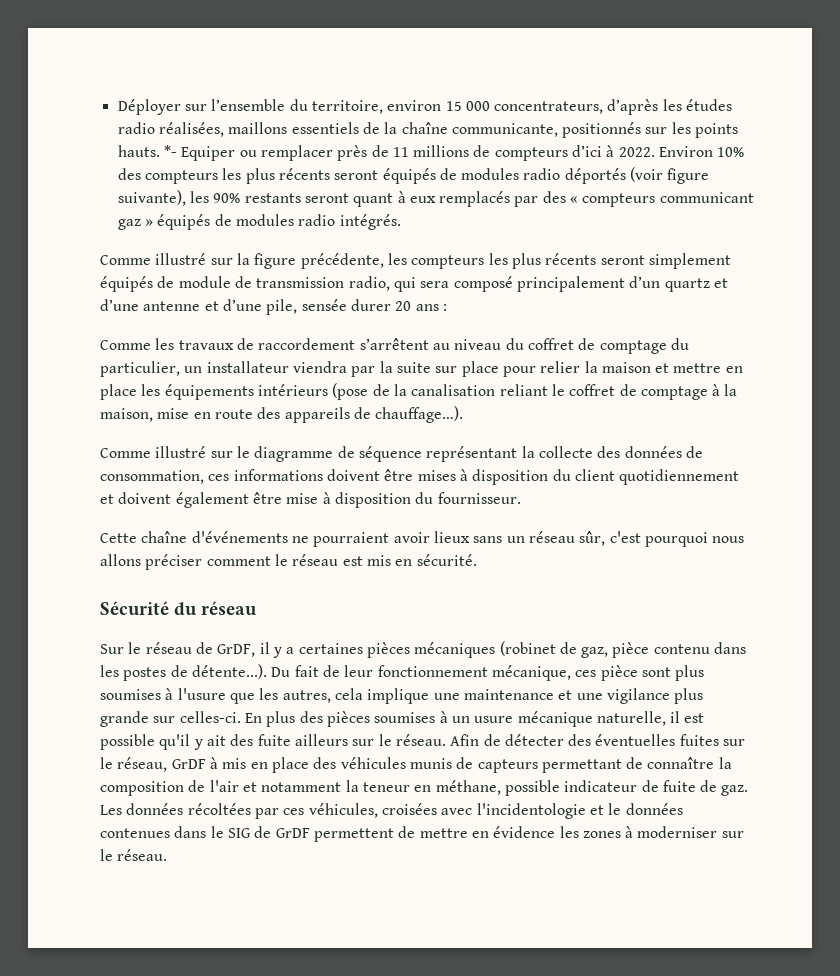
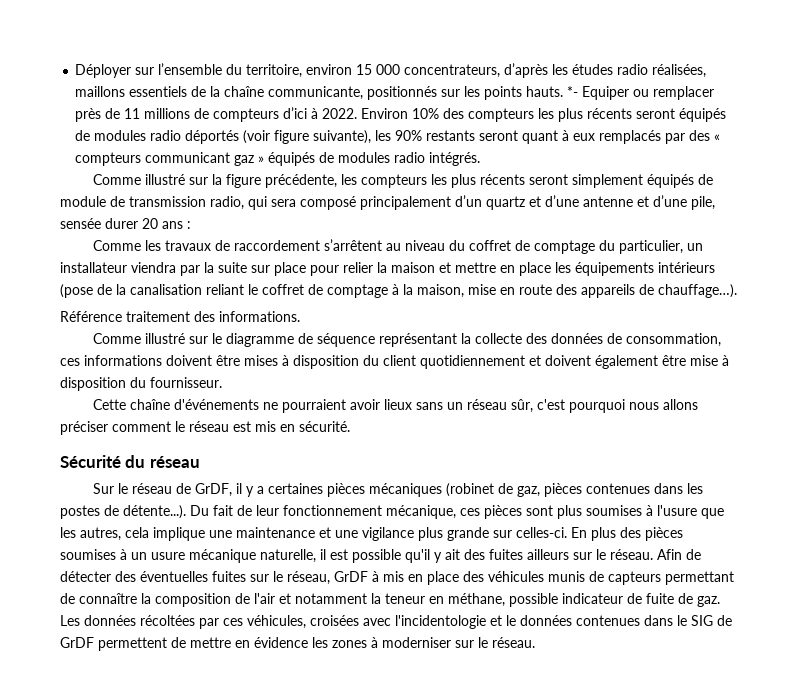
+ Référence traitement des informations.
- Sur le réseau de GrDF, il y a certaines pièces mécaniques (robinet de gaz, pièce contenu dans les postes de détente...). Du fait de leur fonctionnement mécanique, ces pièce sont plus soumises à l'usure que les autres, cela implique une maintenance et une vigilance plus grande sur celles-ci.
+ Sur le réseau de GrDF, il y a certaines pièces mécaniques (robinet de gaz, pièces contenues dans les postes de détente...). Du fait de leur fonctionnement mécanique, ces pièces sont plus soumises à l'usure que les autres, cela implique une maintenance et une vigilance plus grande sur celles-ci.
- En plus des pièces soumises à un usure mécanique naturelle, il est possible qu'il y ait des fuite ailleurs sur le réseau.
+ En plus des pièces soumises à un usure mécanique naturelle, il est possible qu'il y ait des fuites ailleurs sur le réseau.

